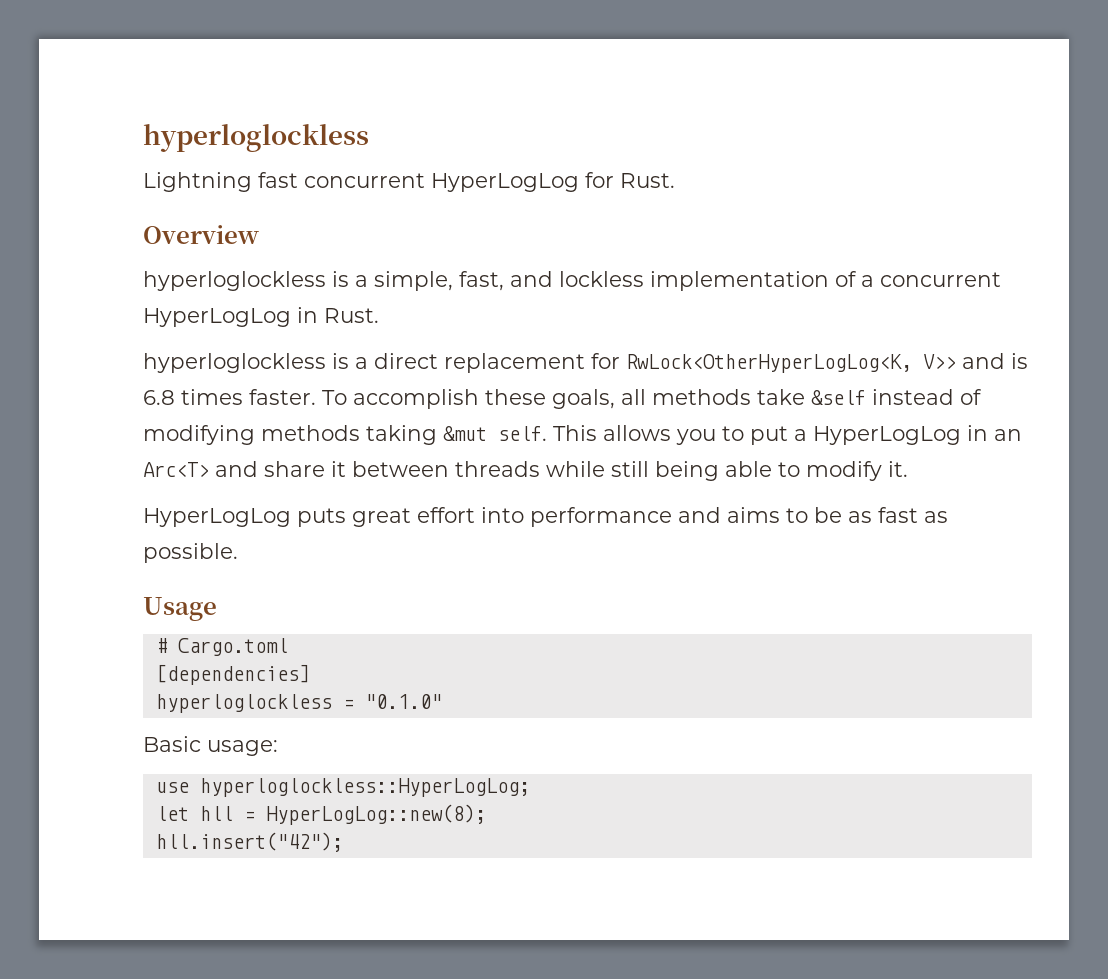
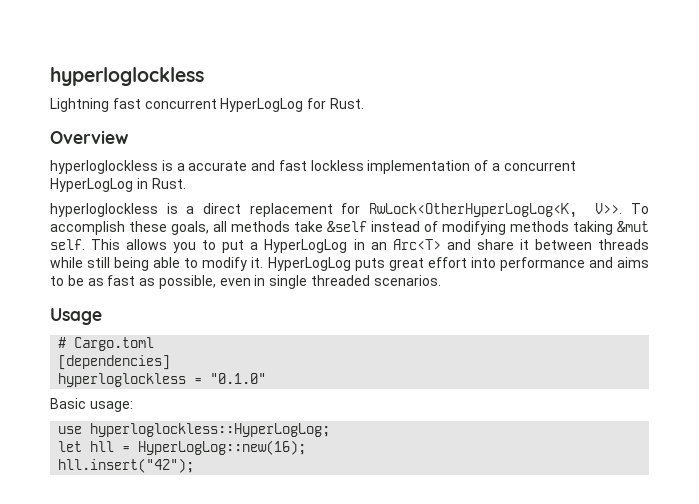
- hyperloglockless is a simple, fast, and lockless implementation of a concurrent HyperLogLog in Rust.
+ hyperloglockless is a accurate and fast lockless implementation of a concurrent HyperLogLog in Rust.
- hyperloglockless is a direct replacement for RwLock<OtherHyperLogLog<K, V>> and is 6.8 times faster. To accomplish these goals, all methods take &self instead of modifying methods taking &mut self.
+ hyperloglockless is a direct replacement for RwLock<OtherHyperLogLog<K, V>>. To accomplish these goals, all methods take &self instead of modifying methods taking &mut self.
- This allows you to put a HyperLogLog in an Arc<T> and share it between threads while still being able to modify it.
- HyperLogLog puts great effort into performance and aims to be as fast as possible.
+ This allows you to put a HyperLogLog in an Arc<T> and share it between threads while still being able to modify it. HyperLogLog puts great effort into performance and aims to be as fast as possible, even in single threaded scenarios.
- let hll = HyperLogLog::new(8);
+ let hll = HyperLogLog::new(16);

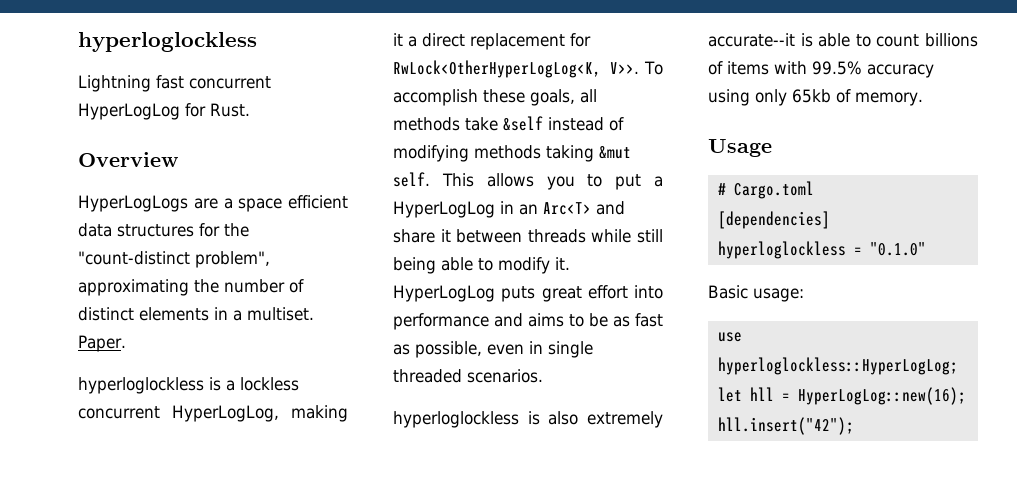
- hyperloglockless is a accurate and fast lockless implementation of a concurrent HyperLogLog in Rust.
- hyperloglockless is a direct replacement for RwLock<OtherHyperLogLog<K, V>>. To accomplish these goals, all methods take &self instead of modifying methods taking &mut self.
+ HyperLogLogs are a space efficient data structures for the "count-distinct problem", approximating the number of distinct elements in a multiset. Paper.
+ hyperloglockless is a lockless concurrent HyperLogLog, making it a direct replacement for RwLock<OtherHyperLogLog<K, V>>. To accomplish these goals, all methods take &self instead of modifying methods taking &mut self.
+ hyperloglockless is also extremely accurate--it is able to count billions of items with 99.5% accuracy using only 65kb of memory.

